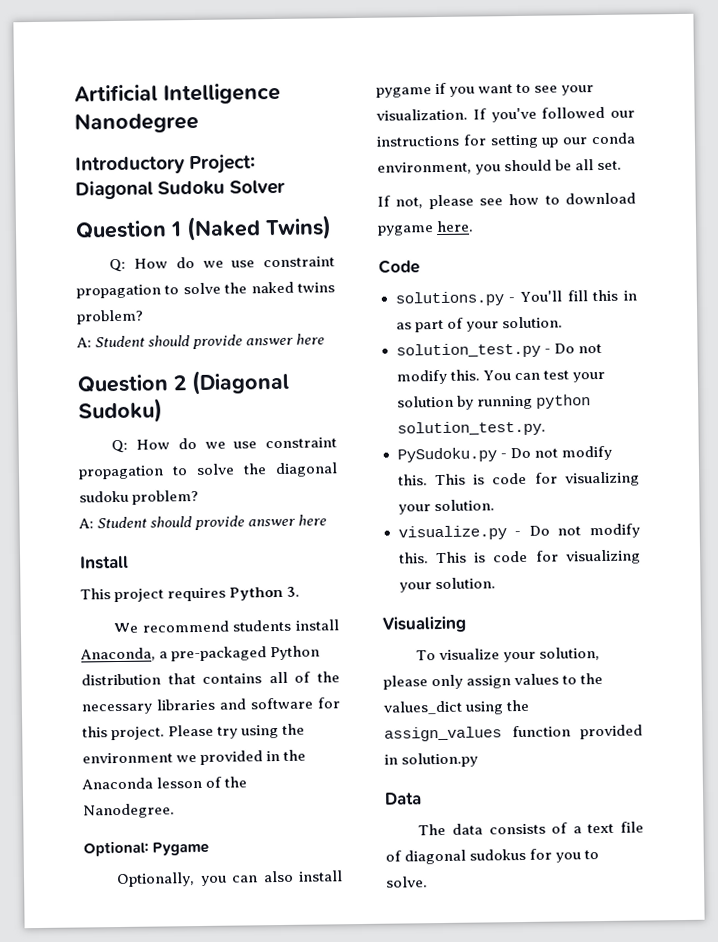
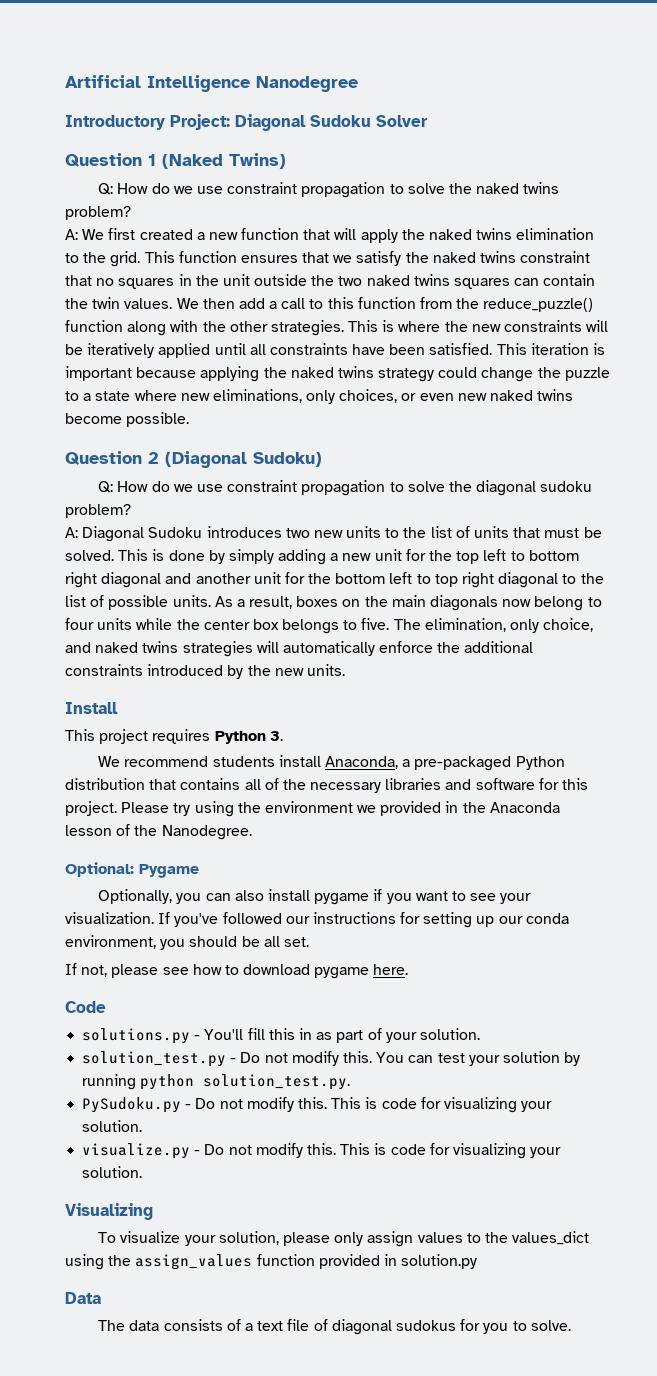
  Q: How do we use constraint propagation to solve the naked twins problem?
- A: Student should provide answer here
+ A: We first created a new function that will apply the naked twins elimination to the grid. This function ensures that we satisfy the naked twins constraint that no squares in the unit outside the two naked twins squares can contain the twin values. We then add a call to this function from the reduce_puzzle() function along with the other strategies. This is where the new constraints will be iteratively applied until all constraints have been satisfied. This iteration is important because applying the naked twins strategy could change the puzzle to a state where new eliminations, only choices, or even new naked twins become possible.
  Q: How do we use constraint propagation to solve the diagonal sudoku problem?
- A: Student should provide answer here
+ A: Diagonal Sudoku introduces two new units to the list of units that must be solved. This is done by simply adding a new unit for the top left to bottom right diagonal and another unit for the bottom left to top right diagonal to the list of possible units. As a result, boxes on the main diagonals now belong to four units while the center box belongs to five. The elimination, only choice, and naked twins strategies will automatically enforce the additional constraints introduced by the new units.

